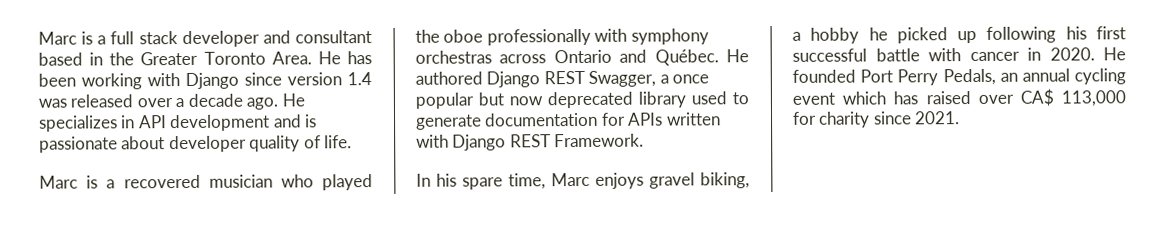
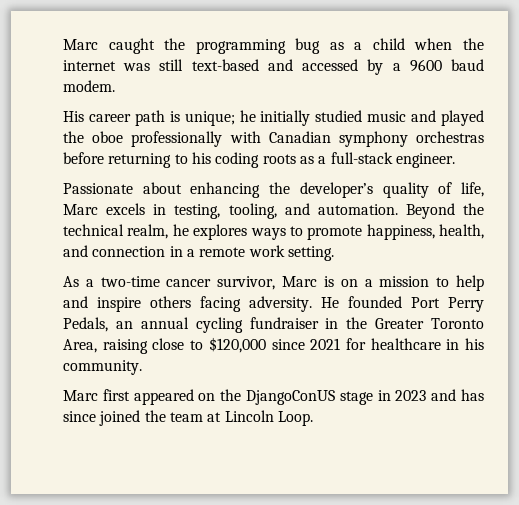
- Marc is a full stack developer and consultant based in the Greater Toronto Area. He has been working with Django since version 1.4 was released over a decade ago. He specializes in API development and is passionate about developer quality of life.
- Marc is a recovered musician who played the oboe professionally with symphony orchestras across Ontario and Québec. He authored Django REST Swagger, a once popular but now deprecated library used to generate documentation for APIs written with Django REST Framework.
- In his spare time, Marc enjoys gravel biking, a hobby he picked up following his first successful battle with cancer in 2020.
+ Marc caught the programming bug as a child when the internet was still text-based and accessed by a 9600 baud modem.
+ His career path is unique; he initially studied music and played the oboe professionally with Canadian symphony orchestras before returning to his coding roots as a full-stack engineer.
+ Passionate about enhancing the developer’s quality of life, Marc excels in testing, tooling, and automation. Beyond the technical realm, he explores ways to promote happiness, health, and connection in a remote work setting.
+ As a two-time cancer survivor, Marc is on a mission to help and inspire others facing adversity.
- He founded Port Perry Pedals, an annual cycling event which has raised over CA$ 113,000 for charity since 2021.
+ He founded Port Perry Pedals, an annual cycling fundraiser in the Greater Toronto Area, raising close to $120,000 since 2021 for healthcare in his community.
+ Marc first appeared on the DjangoConUS stage in 2023 and has since joined the team at Lincoln Loop.

